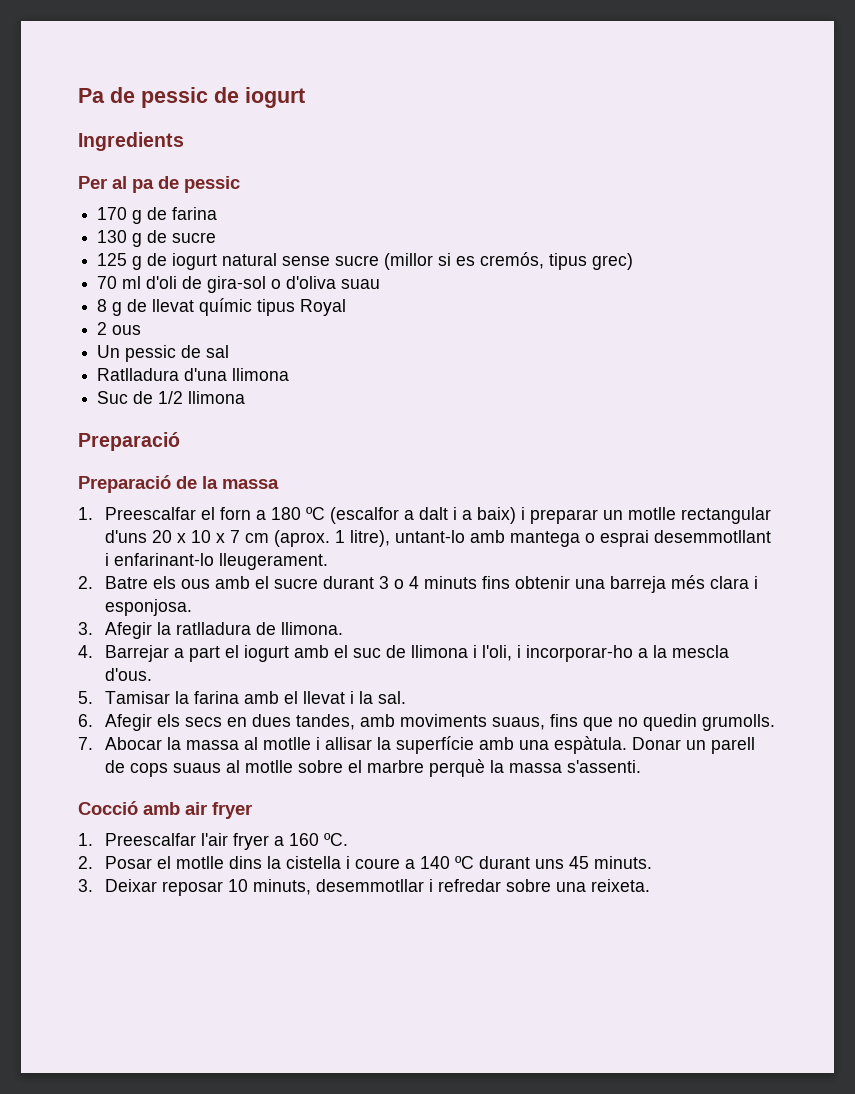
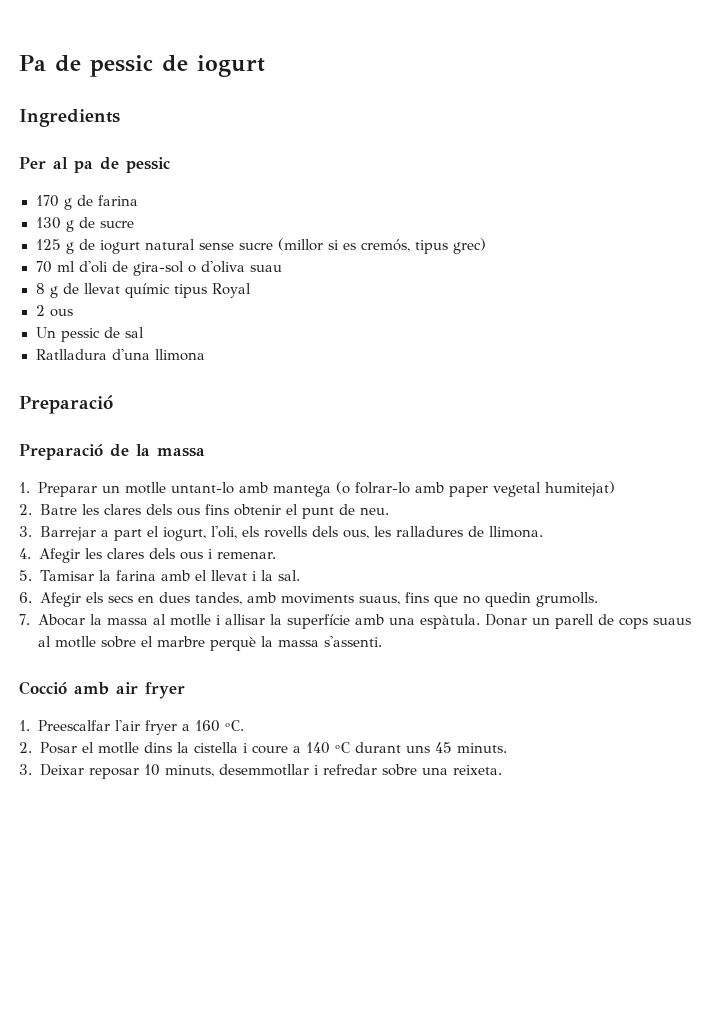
- Suc de 1/2 llimona
- 1. Preescalfar el forn a 180 ºC (escalfor a dalt i a baix) i preparar un motlle rectangular d'uns 20 x 10 x 7 cm (aprox. 1 litre), untant-lo amb mantega o esprai desemmotllant i enfarinant-lo lleugerament.
- 2. Batre els ous amb el sucre durant 3 o 4 minuts fins obtenir una barreja més clara i esponjosa.
- 3. Afegir la ratlladura de llimona.
- 4. Barrejar a part el iogurt amb el suc de llimona i l'oli, i incorporar-ho a la mescla d'ous.
+ 1. Preparar un motlle untant-lo amb mantega (o folrar-lo amb paper vegetal humitejat)
+ 2. Batre les clares dels ous fins obtenir el punt de neu.
+ 3. Barrejar a part el iogurt, l'oli, els rovells dels ous, les ralladures de llimona.
+ 4. Afegir les clares dels ous i remenar.

